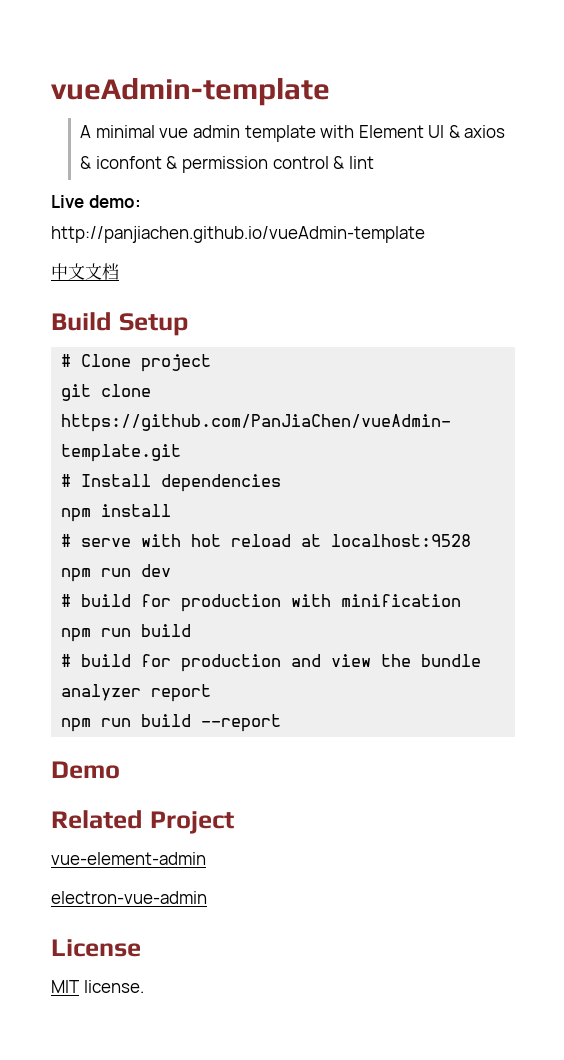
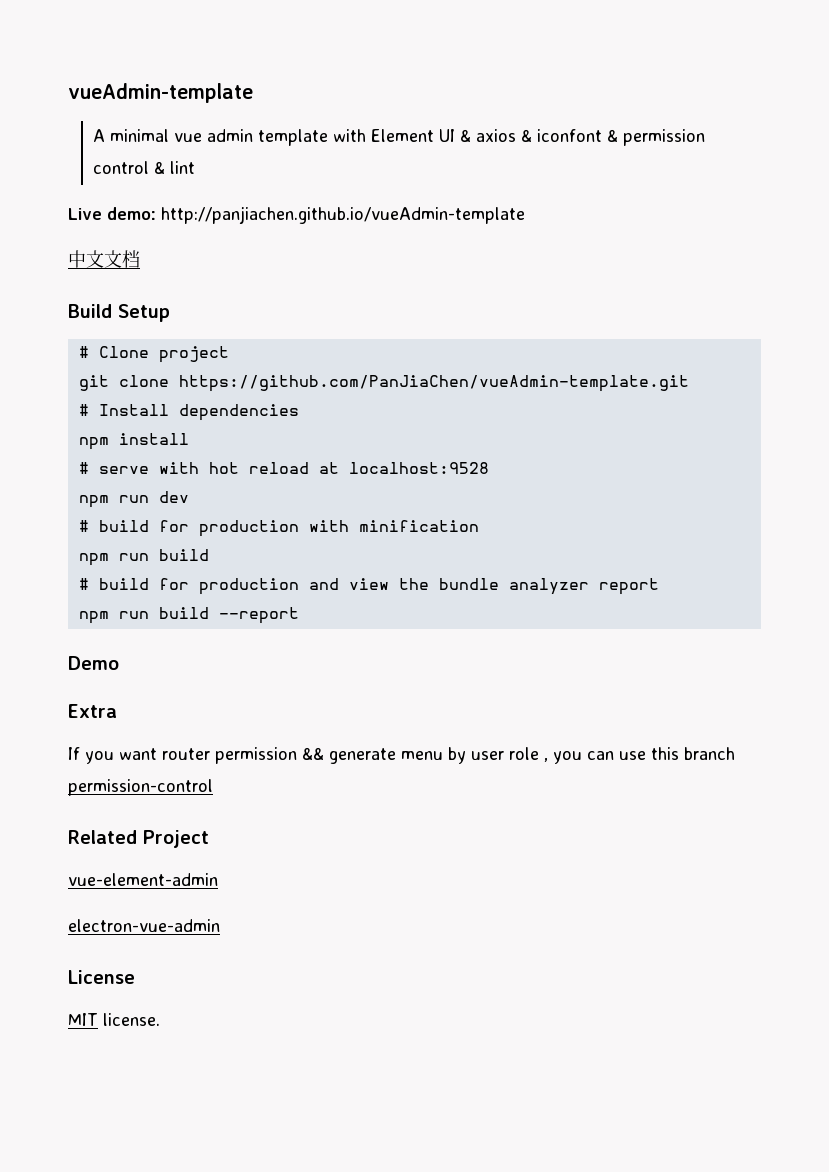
+ Extra
+ If you want router permission && generate menu by user role , you can use this branch permission-control

